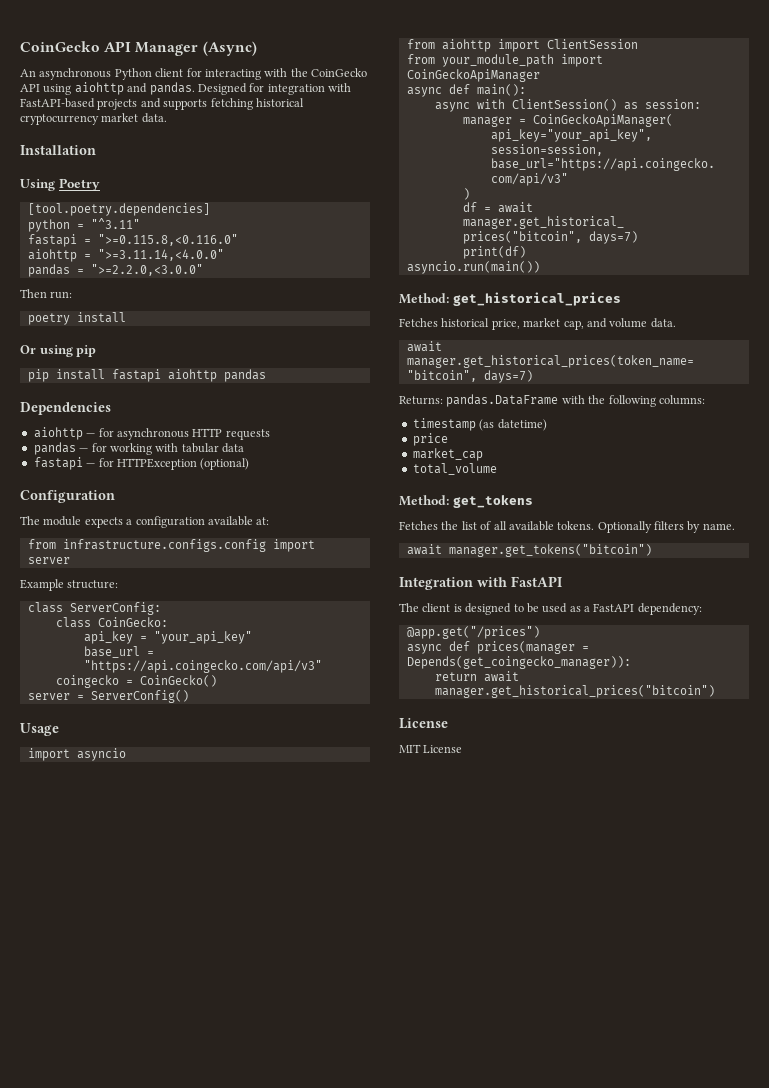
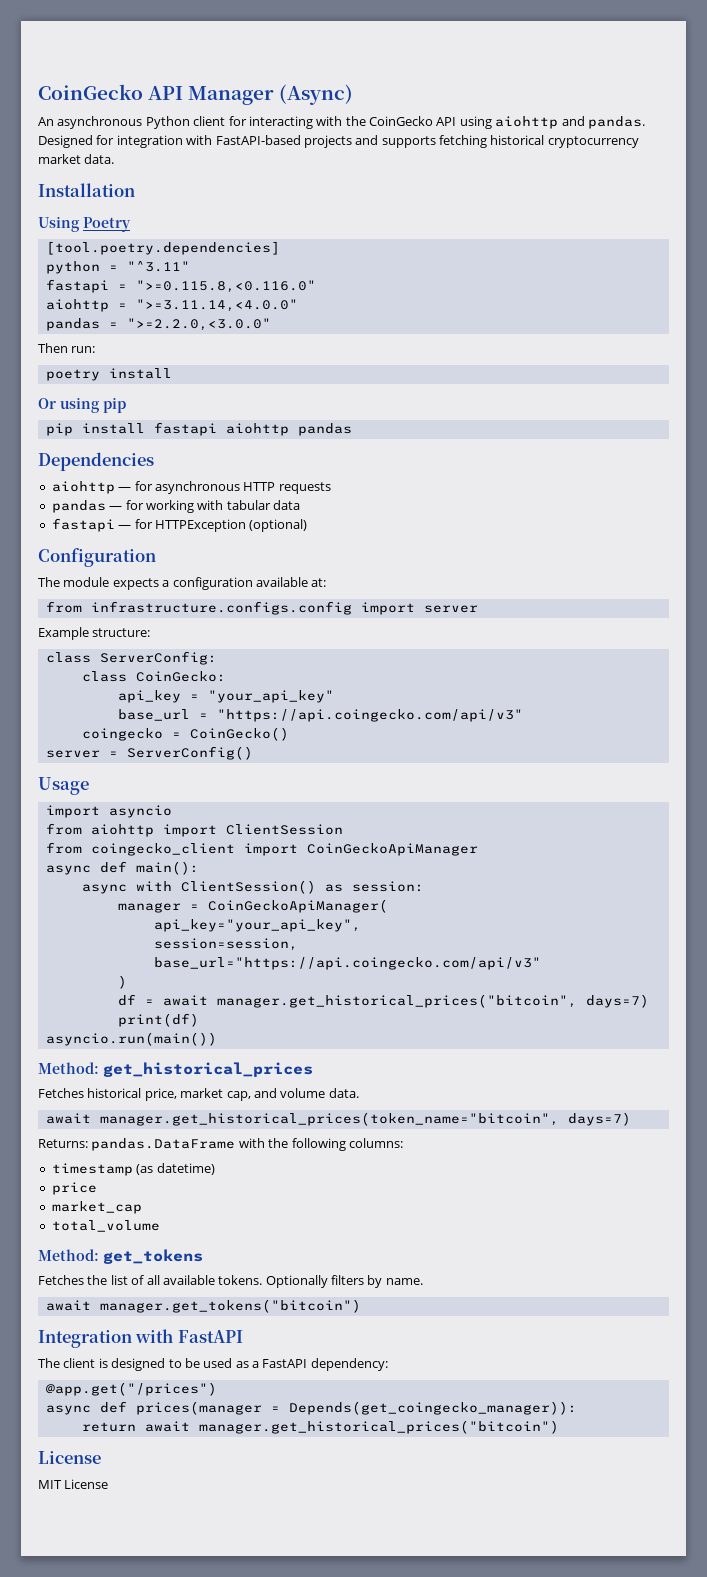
- from your_module_path import CoinGeckoApiManager
+ from coingecko_client import CoinGeckoApiManager

